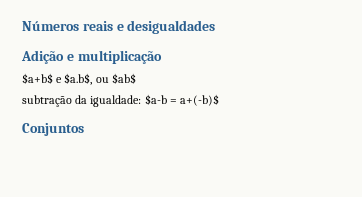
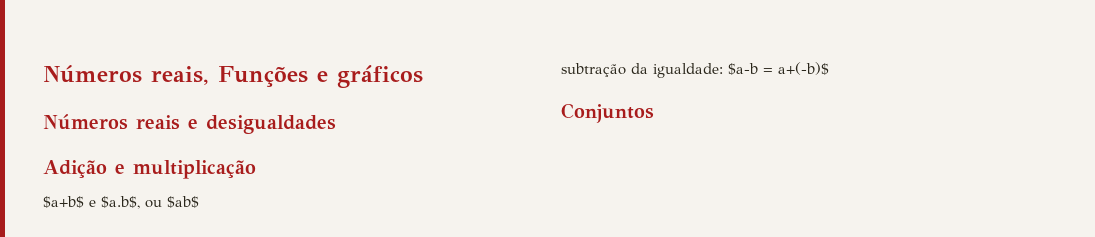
+ Números reais, Funções e gráficos

